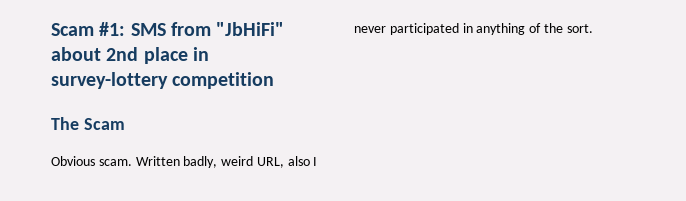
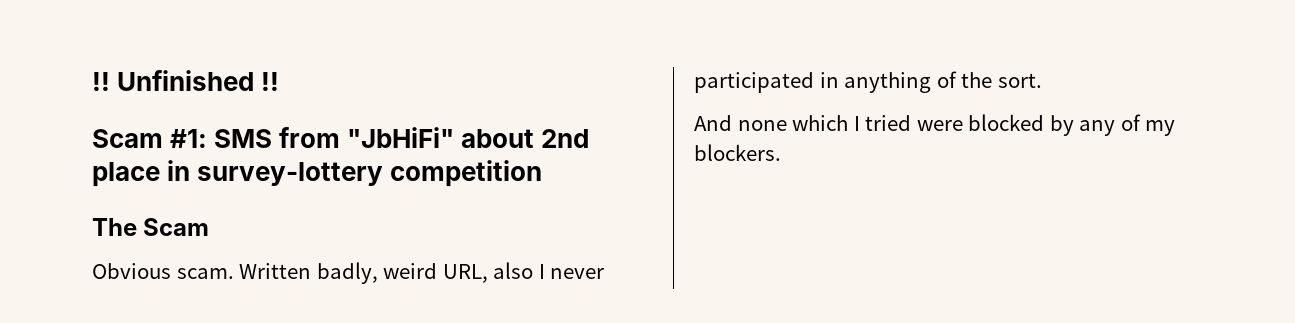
+ !! Unfinished !!
+ And none which I tried were blocked by any of my blockers.

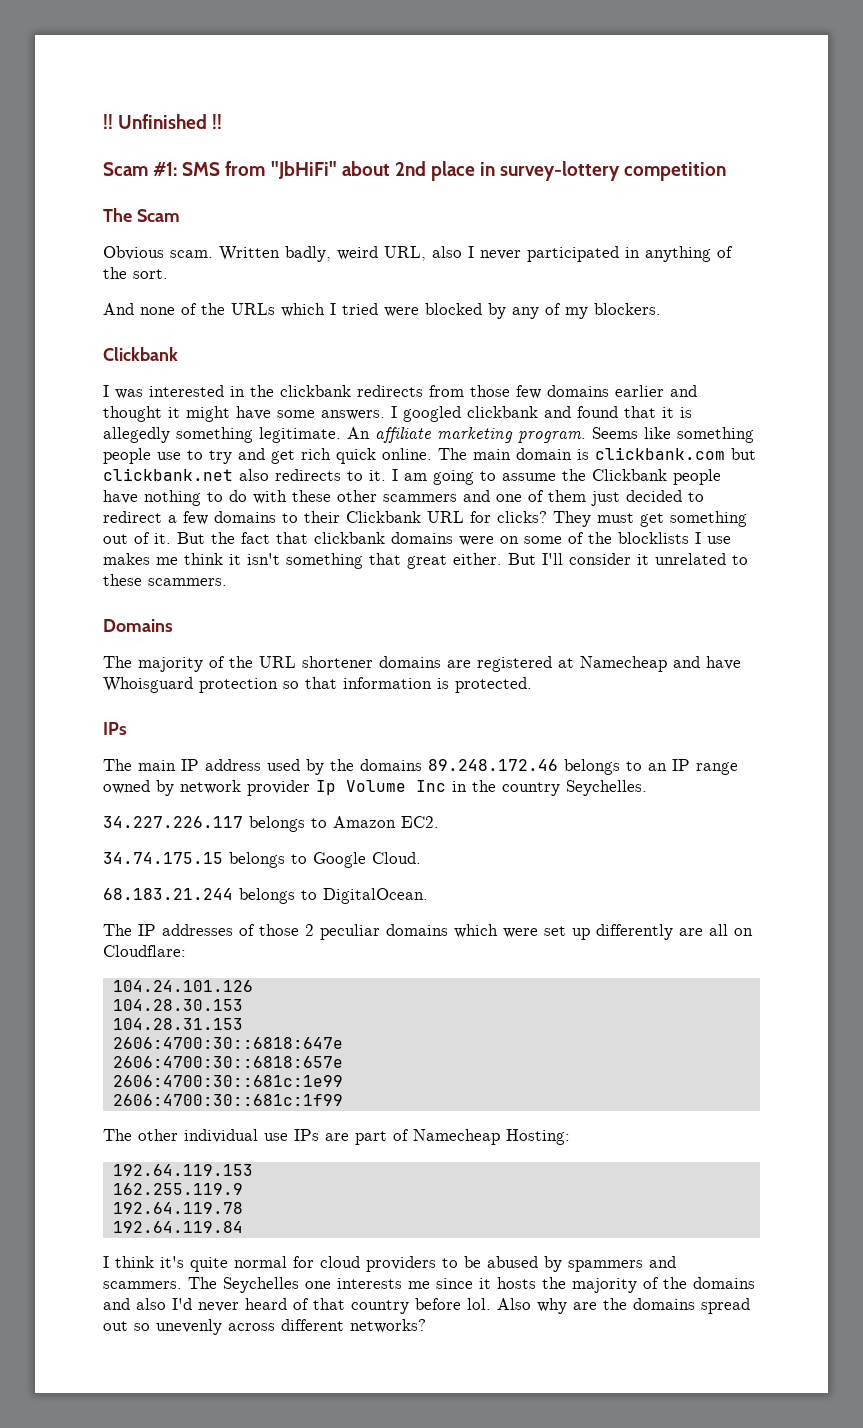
- And none which I tried were blocked by any of my blockers.
+ And none of the URLs which I tried were blocked by any of my blockers.
+ Clickbank
+ I was interested in the clickbank redirects from those few domains earlier and thought it might have some answers. I googled clickbank and found that it is allegedly something legitimate. An affiliate marketing program. Seems like something people use to try and get rich quick online. The main domain is clickbank.com but clickbank.net also redirects to it. I am going to assume the Clickbank people have nothing to do with these other scammers and one of them just decided to redirect a few domains to their Clickbank URL for clicks? They must get something out of it. But the fact that clickbank domains were on some of the blocklists I use makes me think it isn't something that great either. But I'll consider it unrelated to these scammers.
+ Domains
+ The majority of the URL shortener domains are registered at Namecheap and have Whoisguard protection so that information is protected.
+ IPs
+ The main IP address used by the domains 89.248.172.46 belongs to an IP range owned by network provider Ip Volume Inc in the country Seychelles.
+ 34.227.226.117 belongs to Amazon EC2.
+ 34.74.175.15 belongs to Google Cloud.
+ 68.183.21.244 belongs to DigitalOcean.
+ The IP addresses of those 2 peculiar domains which were set up differently are all on Cloudflare:
+ 104.24.101.126
+ 104.28.30.153
+ 104.28.31.153
+ 2606:4700:30::6818:647e
+ 2606:4700:30::6818:657e
+ 2606:4700:30::681c:1e99
+ 2606:4700:30::681c:1f99
+ The other individual use IPs are part of Namecheap Hosting:
+ 192.64.119.153
+ 162.255.119.9
+ 192.64.119.78
+ 192.64.119.84
+ I think it's quite normal for cloud providers to be abused by spammers and scammers. The Seychelles one interests me since it hosts the majority of the domains and also I'd never heard of that country before lol. Also why are the domains spread out so unevenly across different networks?

